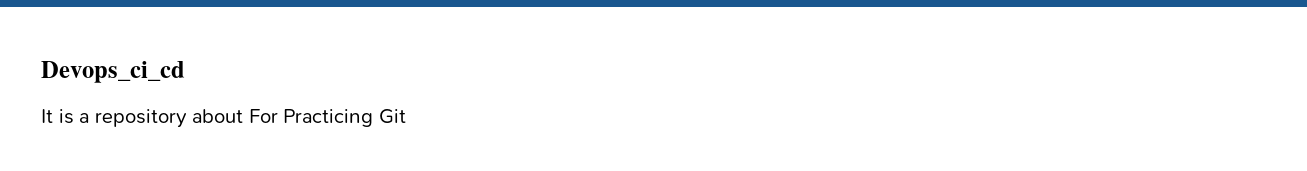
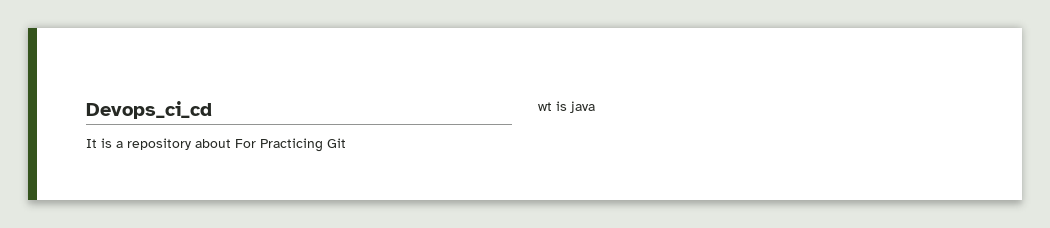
+ wt is java

